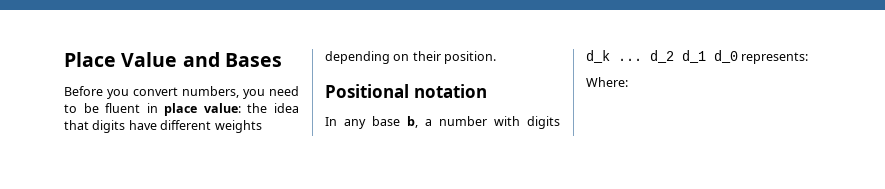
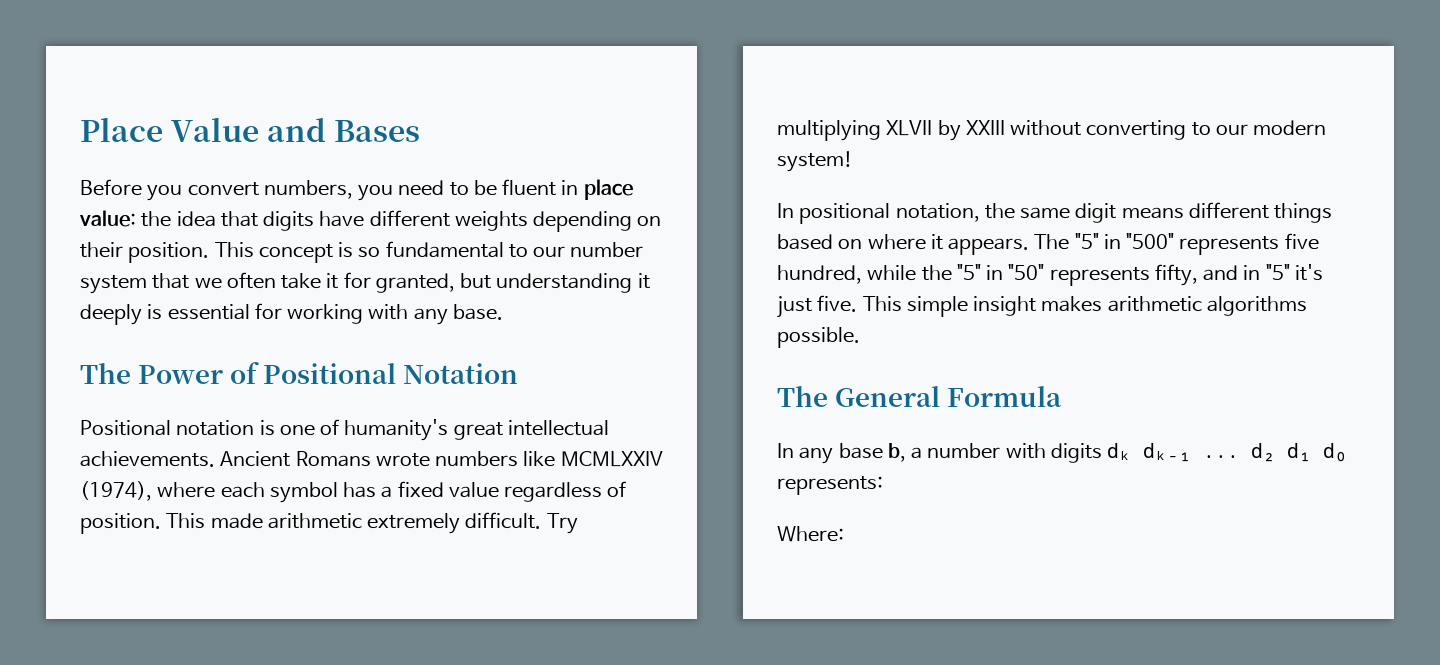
- Before you convert numbers, you need to be fluent in place value: the idea that digits have different weights depending on their position.
- Positional notation
+ Before you convert numbers, you need to be fluent in place value: the idea that digits have different weights depending on their position. This concept is so fundamental to our number system that we often take it for granted, but understanding it deeply is essential for working with any base.
+ The Power of Positional Notation
+ Positional notation is one of humanity's great intellectual achievements. Ancient Romans wrote numbers like MCMLXXIV (1974), where each symbol has a fixed value regardless of position. This made arithmetic extremely difficult. Try multiplying XLVII by XXIII without converting to our modern system!
+ In positional notation, the same digit means different things based on where it appears. The "5" in "500" represents five hundred, while the "5" in "50" represents fifty, and in "5" it's just five. This simple insight makes arithmetic algorithms possible.
+ The General Formula
- In any base b, a number with digits d_k ... d_2 d_1 d_0 represents:
+ In any base b, a number with digits dₖ dₖ₋₁ ... d₂ d₁ d₀ represents:

